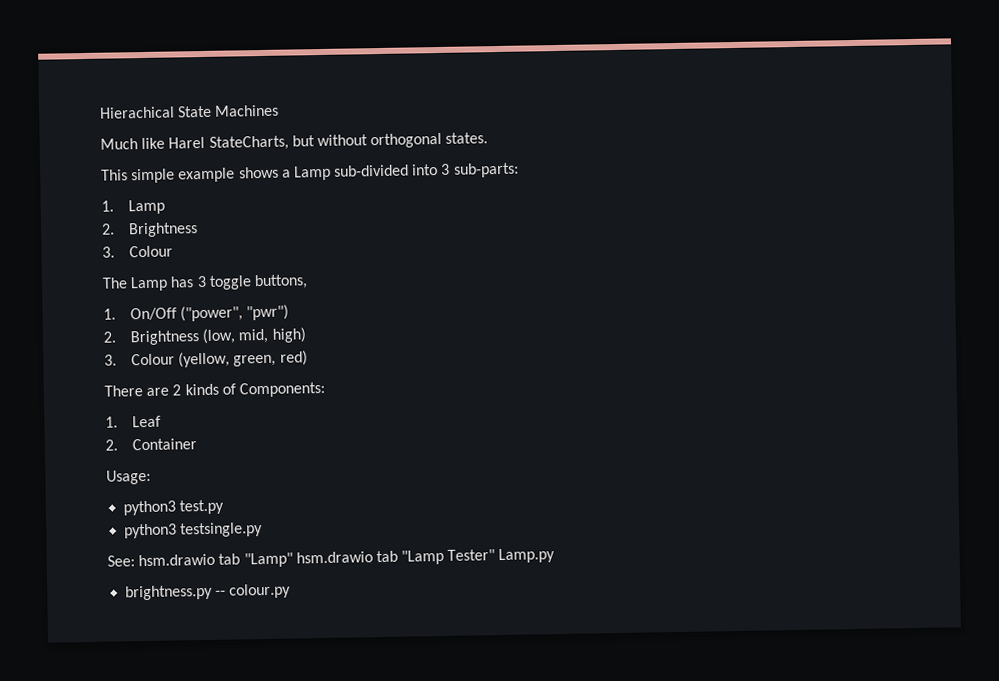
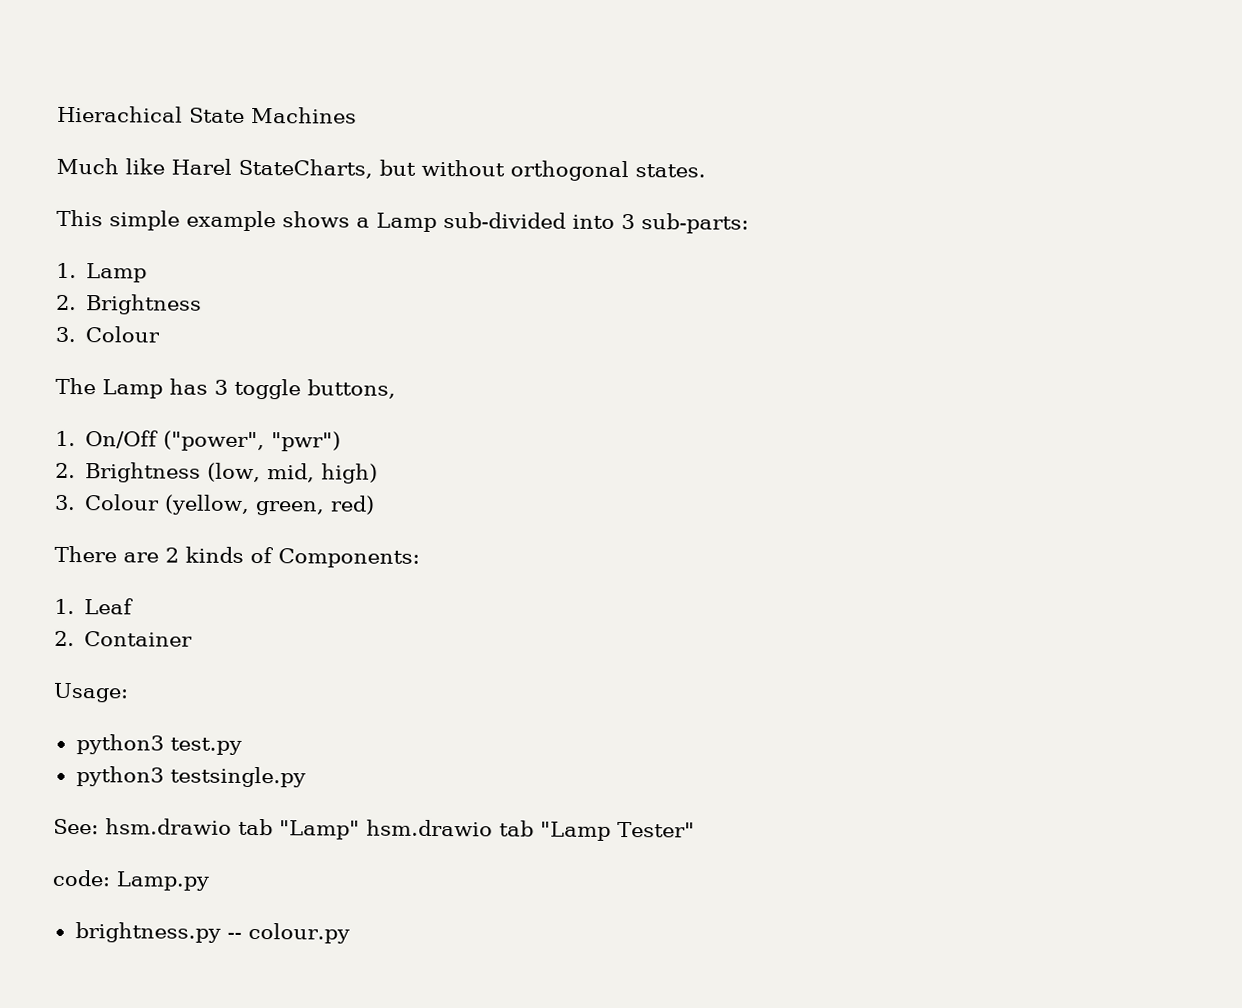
- See: hsm.drawio tab "Lamp" hsm.drawio tab "Lamp Tester" Lamp.py
+ See: hsm.drawio tab "Lamp" hsm.drawio tab "Lamp Tester"
+ code: Lamp.py

